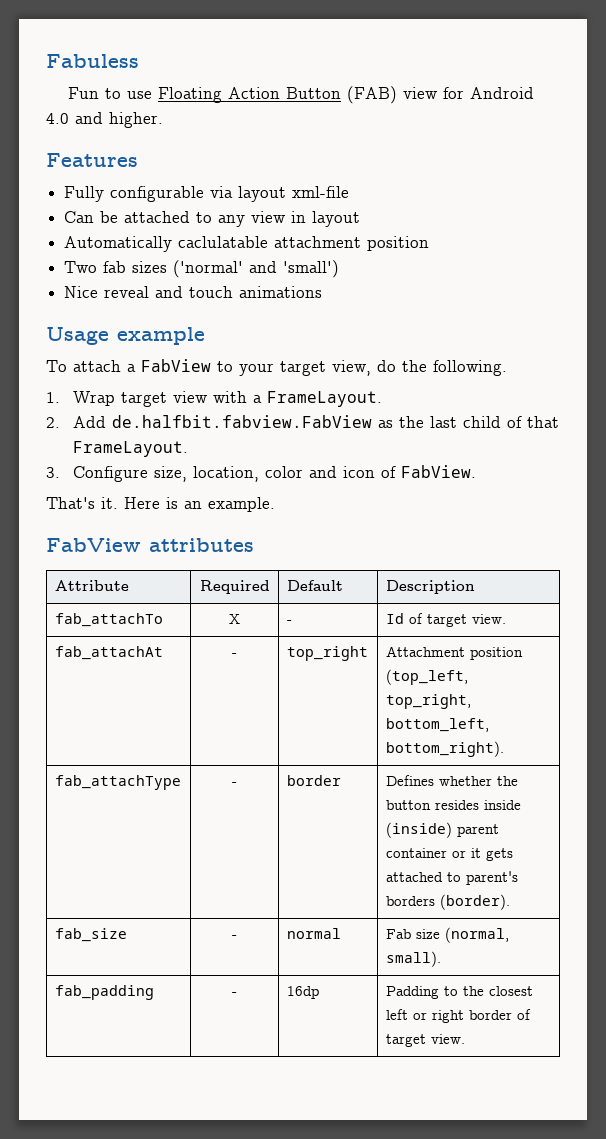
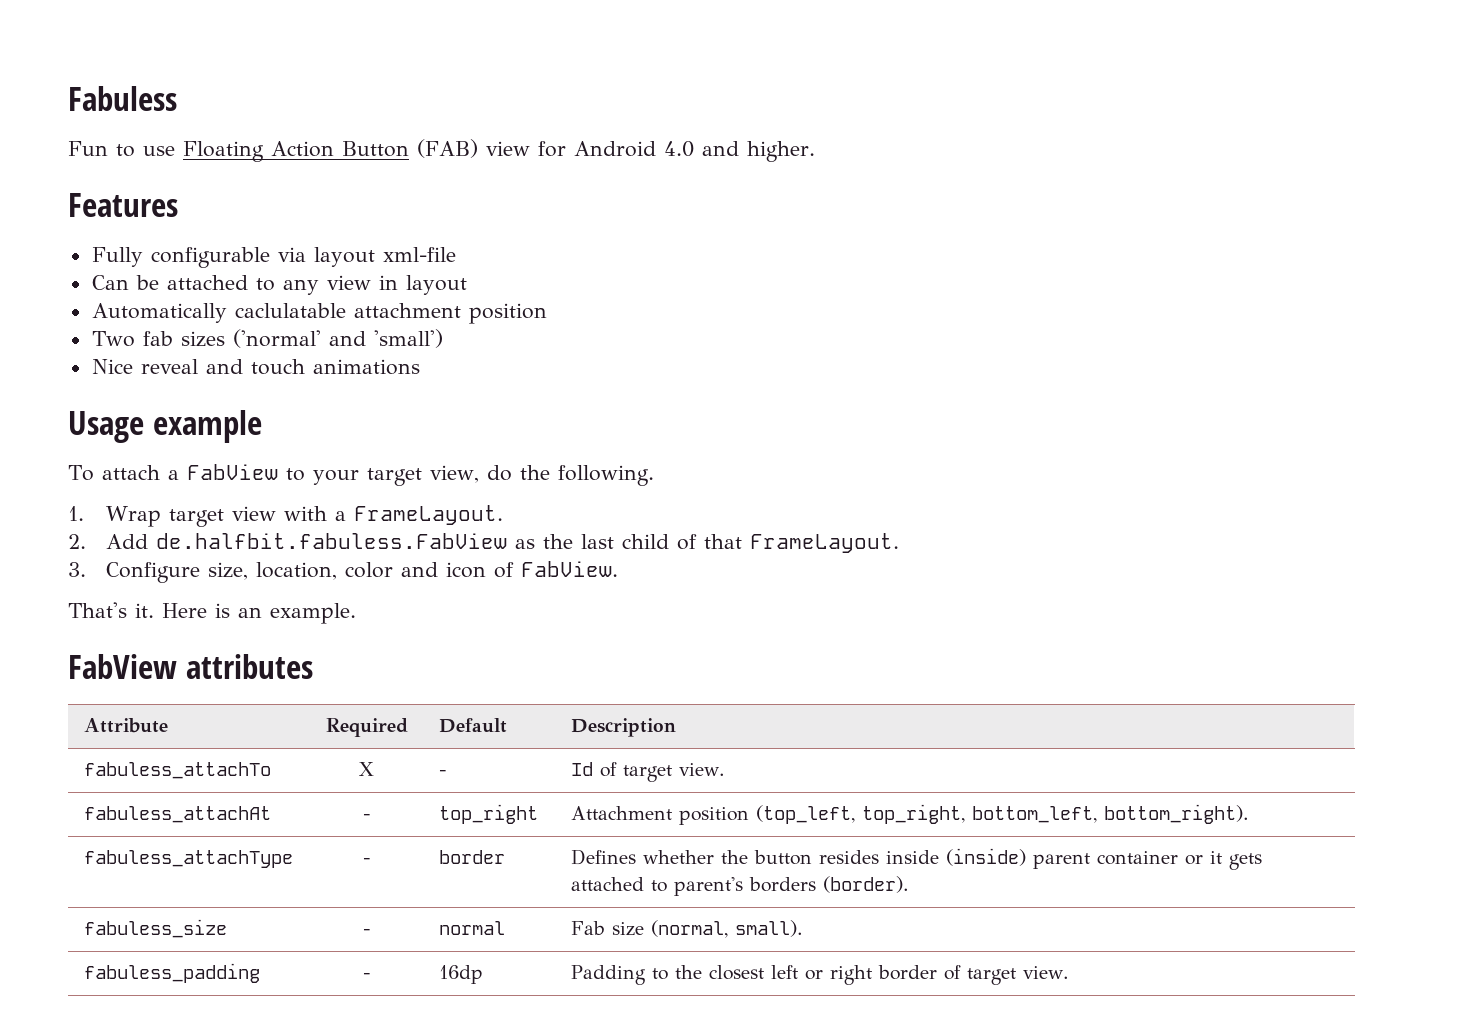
- 2. Add de.halfbit.fabview.FabView as the last child of that FrameLayout.
+ 2. Add de.halfbit.fabuless.FabView as the last child of that FrameLayout.
- fab_attachTo | X | - | Id of target view.
+ fabuless_attachTo | X | - | Id of target view.
- fab_attachAt | - | top_right | Attachment position (top_left, top_right, bottom_left, bottom_right).
+ fabuless_attachAt | - | top_right | Attachment position (top_left, top_right, bottom_left, bottom_right).
- fab_attachType | - | border | Defines whether the button resides inside (inside) parent container or it gets attached to parent's borders (border).
+ fabuless_attachType | - | border | Defines whether the button resides inside (inside) parent container or it gets attached to parent's borders (border).
- fab_size | - | normal | Fab size (normal, small).
+ fabuless_size | - | normal | Fab size (normal, small).
- fab_padding | - | 16dp | Padding to the closest left or right border of target view.
+ fabuless_padding | - | 16dp | Padding to the closest left or right border of target view.

